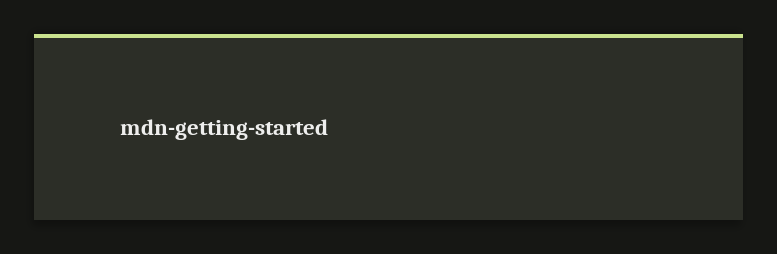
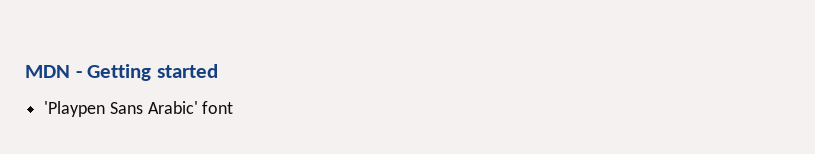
- mdn-getting-started
+ MDN - Getting started
+ 'Playpen Sans Arabic' font

